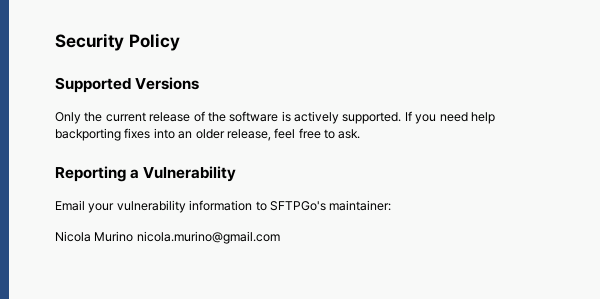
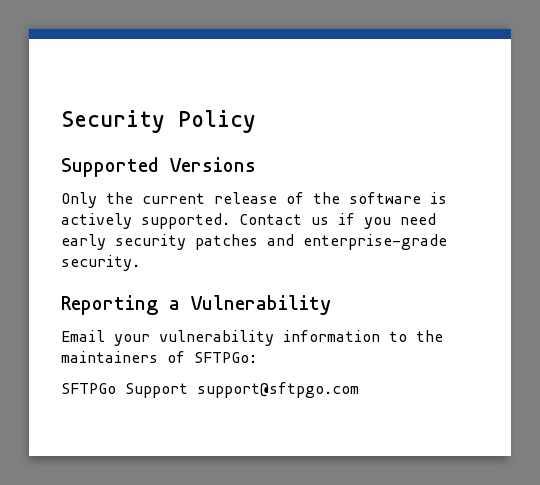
- If you need help backporting fixes into an older release, feel free to ask.
+ Contact us if you need early security patches and enterprise-grade security.
- Email your vulnerability information to SFTPGo's maintainer:
- Nicola Murino nicola.murino@gmail.com
+ Email your vulnerability information to the maintainers of SFTPGo:
+ SFTPGo Support support@sftpgo.com

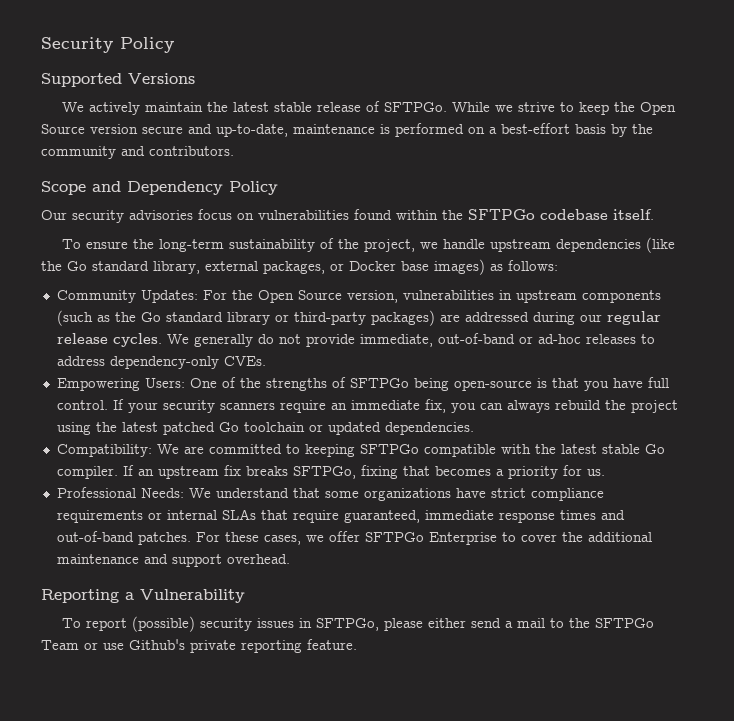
- Only the current release of the software is actively supported. Contact us if you need early security patches and enterprise-grade security.
+ We actively maintain the latest stable release of SFTPGo. While we strive to keep the Open Source version secure and up-to-date, maintenance is performed on a best-effort basis by the community and contributors.
+ Scope and Dependency Policy
+ Our security advisories focus on vulnerabilities found within the SFTPGo codebase itself.
+ To ensure the long-term sustainability of the project, we handle upstream dependencies (like the Go standard library, external packages, or Docker base images) as follows:
+ Community Updates: For the Open Source version, vulnerabilities in upstream components (such as the Go standard library or third-party packages) are addressed during our regular release cycles. We generally do not provide immediate, out-of-band or ad-hoc releases to address dependency-only CVEs.
+ Empowering Users: One of the strengths of SFTPGo being open-source is that you have full control. If your security scanners require an immediate fix, you can always rebuild the project using the latest patched Go toolchain or updated dependencies.
+ Compatibility: We are committed to keeping SFTPGo compatible with the latest stable Go compiler. If an upstream fix breaks SFTPGo, fixing that becomes a priority for us.
+ Professional Needs: We understand that some organizations have strict compliance requirements or internal SLAs that require guaranteed, immediate response times and out-of-band patches. For these cases, we offer SFTPGo Enterprise to cover the additional maintenance and support overhead.
  Reporting a Vulnerability
- Email your vulnerability information to the maintainers of SFTPGo:
- SFTPGo Support support@sftpgo.com
+ To report (possible) security issues in SFTPGo, please either send a mail to the SFTPGo Team or use Github's private reporting feature.

